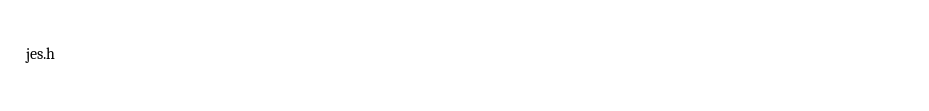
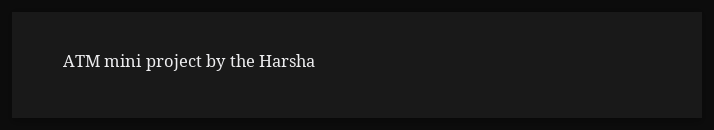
- jes.h
+ ATM mini project by the Harsha

